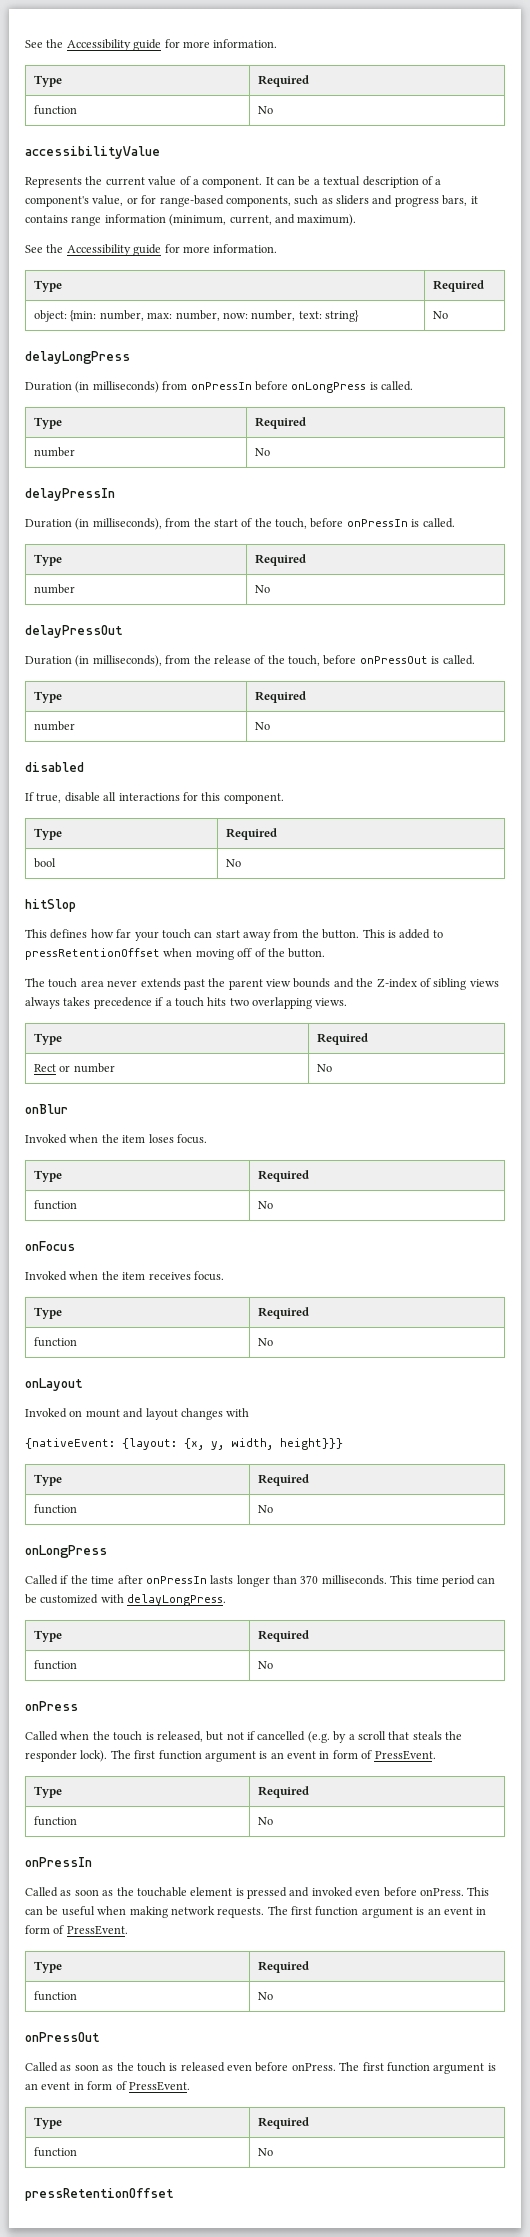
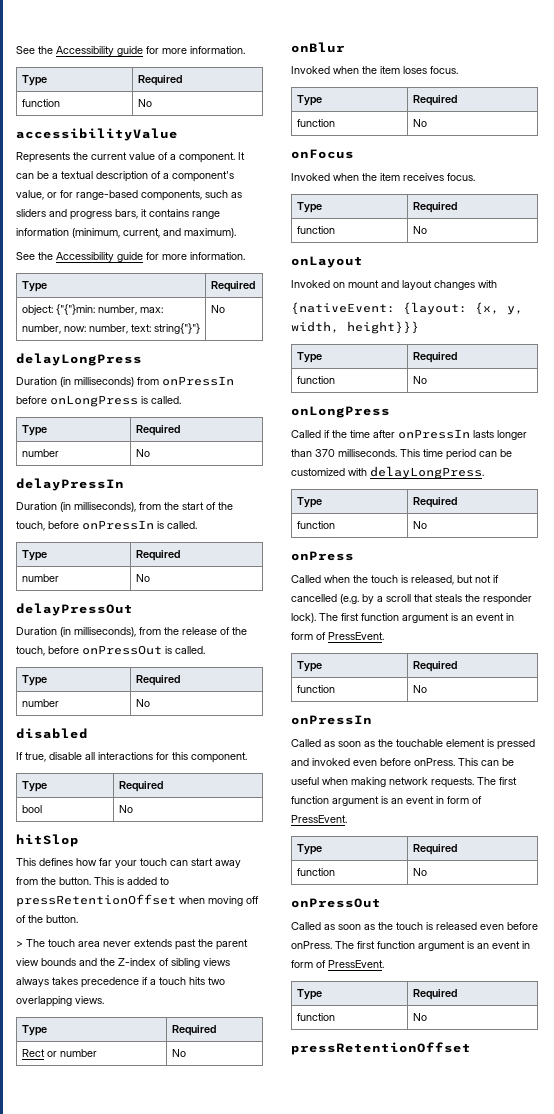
- object: {min: number, max: number, now: number, text: string} | No
+ object: {"{"}min: number, max: number, now: number, text: string{"}"} | No
- The touch area never extends past the parent view bounds and the Z-index of sibling views always takes precedence if a touch hits two overlapping views.
+ > The touch area never extends past the parent view bounds and the Z-index of sibling views always takes precedence if a touch hits two overlapping views.

